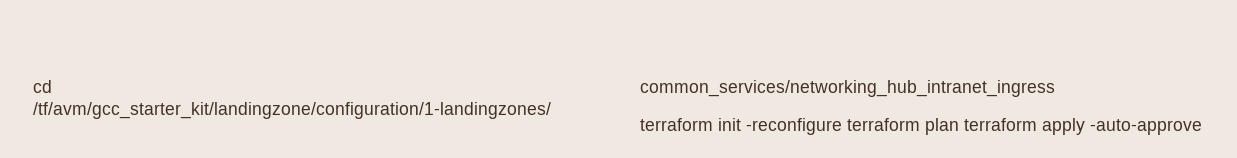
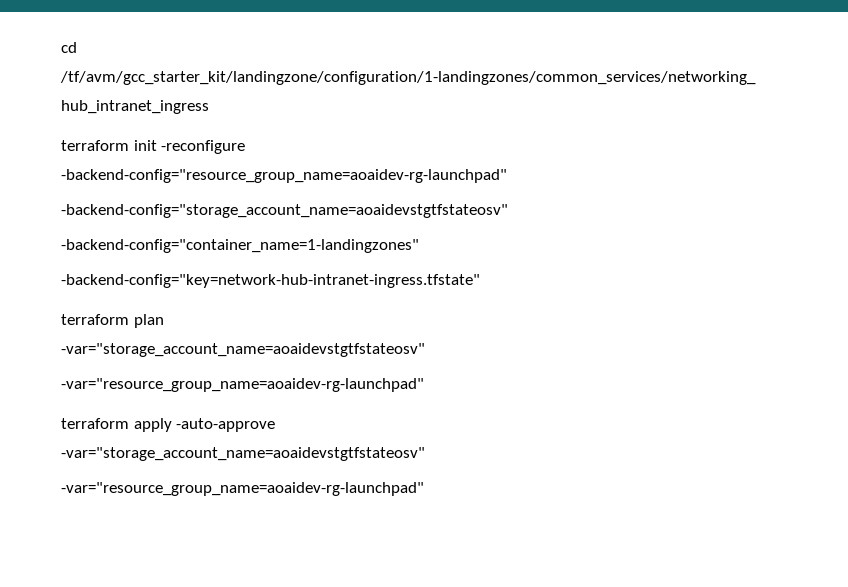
- terraform init -reconfigure terraform plan terraform apply -auto-approve
+ terraform init -reconfigure
+ -backend-config="resource_group_name=aoaidev-rg-launchpad"
+ -backend-config="storage_account_name=aoaidevstgtfstateosv"
+ -backend-config="container_name=1-landingzones"
+ -backend-config="key=network-hub-intranet-ingress.tfstate"
+ terraform plan
+ -var="storage_account_name=aoaidevstgtfstateosv"
+ -var="resource_group_name=aoaidev-rg-launchpad"
+ terraform apply -auto-approve
+ -var="storage_account_name=aoaidevstgtfstateosv"
+ -var="resource_group_name=aoaidev-rg-launchpad"

